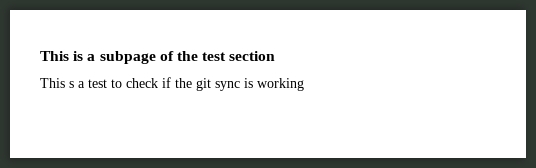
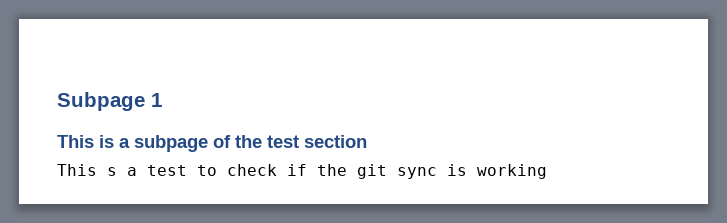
+ Subpage 1

